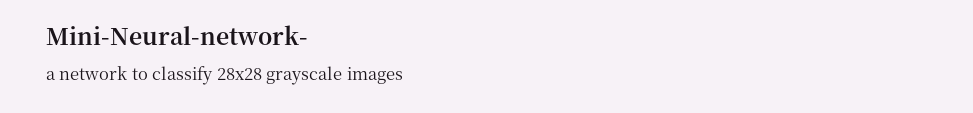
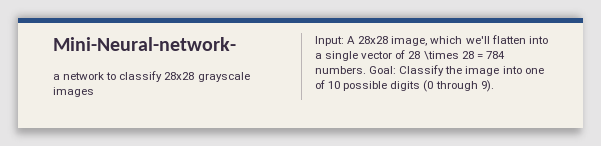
+ Input: A 28x28 image, which we'll flatten into a single vector of 28 \times 28 = 784 numbers. Goal: Classify the image into one of 10 possible digits (0 through 9).

